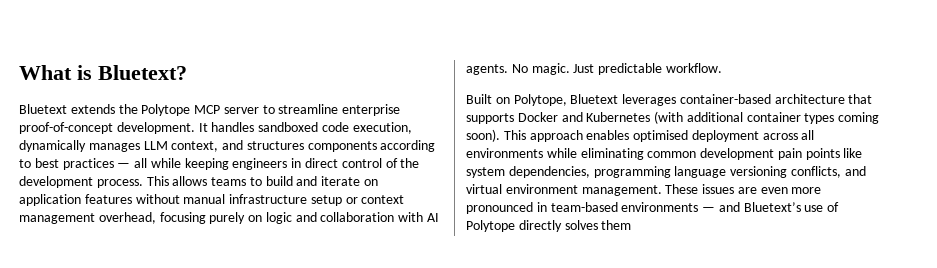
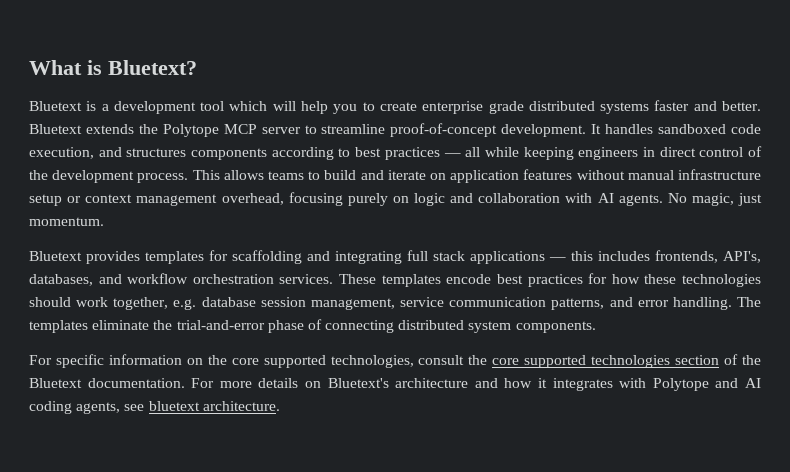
- Bluetext extends the Polytope MCP server to streamline enterprise proof-of-concept development.
+ Bluetext is a development tool which will help you to create enterprise grade distributed systems faster and better. Bluetext extends the Polytope MCP server to streamline proof-of-concept development.
- It handles sandboxed code execution, dynamically manages LLM context, and structures components according to best practices — all while keeping engineers in direct control of the development process.
+ It handles sandboxed code execution, and structures components according to best practices — all while keeping engineers in direct control of the development process.
- No magic. Just predictable workflow.
- Built on Polytope, Bluetext leverages container-based architecture that supports Docker and Kubernetes (with additional container types coming soon). This approach enables optimised deployment across all environments while eliminating common development pain points like system dependencies, programming language versioning conflicts, and virtual environment management. These issues are even more pronounced in team-based environments — and Bluetext’s use of Polytope directly solves them
+ No magic, just momentum.
+ Bluetext provides templates for scaffolding and integrating full stack applications — this includes frontends, API's, databases, and workflow orchestration services. These templates encode best practices for how these technologies should work together, e.g. database session management, service communication patterns, and error handling. The templates eliminate the trial-and-error phase of connecting distributed system components.
+ For specific information on the core supported technologies, consult the core supported technologies section of the Bluetext documentation. For more details on Bluetext's architecture and how it integrates with Polytope and AI coding agents, see bluetext architecture.

